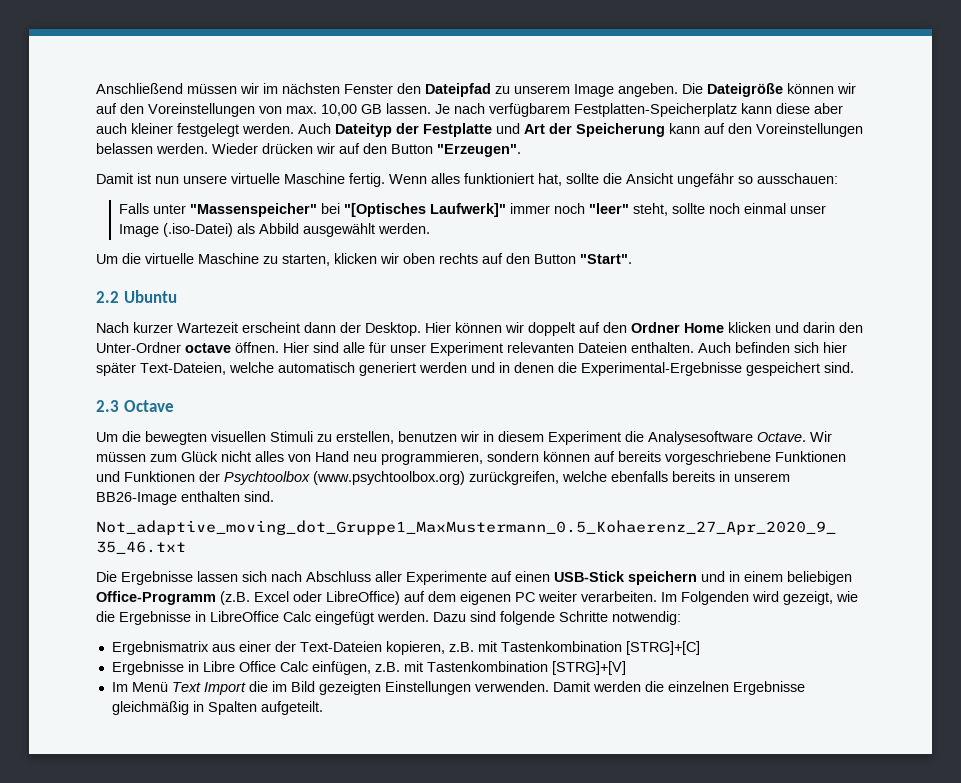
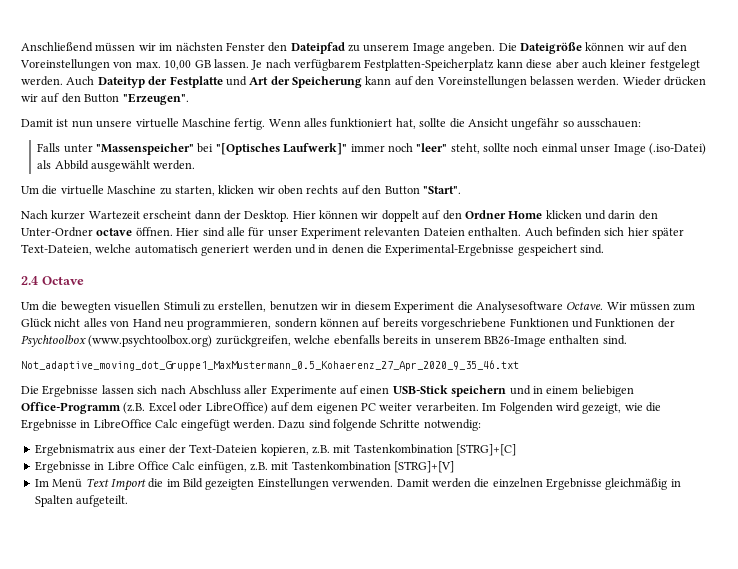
- 2.2 Ubuntu
- 2.3 Octave
+ 2.4 Octave

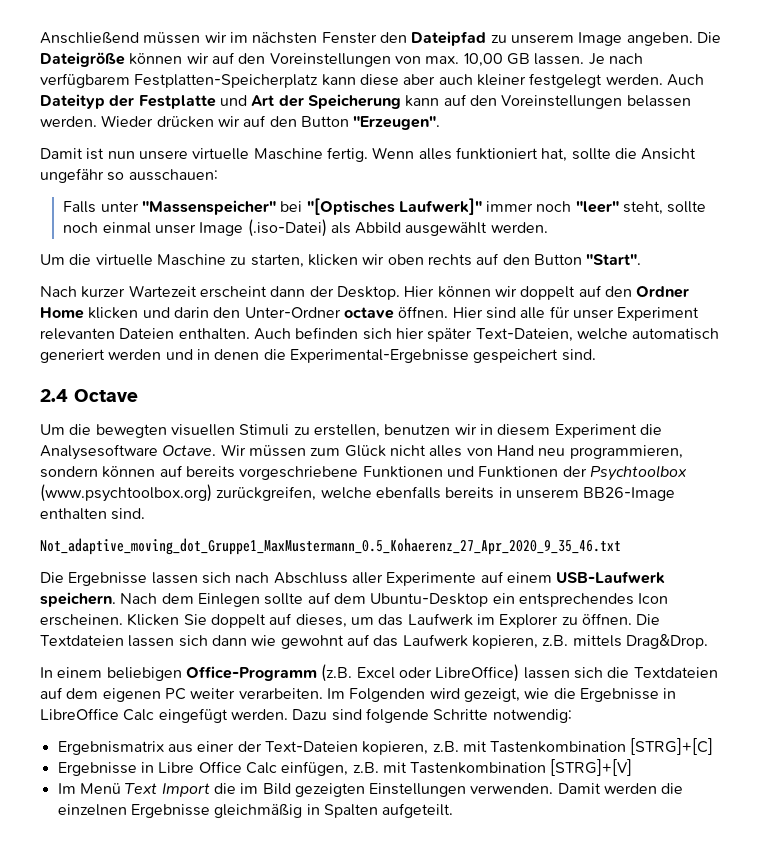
- Die Ergebnisse lassen sich nach Abschluss aller Experimente auf einen USB-Stick speichern und in einem beliebigen Office-Programm (z.B. Excel oder LibreOffice) auf dem eigenen PC weiter verarbeiten.
+ Die Ergebnisse lassen sich nach Abschluss aller Experimente auf einem USB-Laufwerk speichern. Nach dem Einlegen sollte auf dem Ubuntu-Desktop ein entsprechendes Icon erscheinen. Klicken Sie doppelt auf dieses, um das Laufwerk im Explorer zu öffnen. Die Textdateien lassen sich dann wie gewohnt auf das Laufwerk kopieren, z.B. mittels Drag&Drop.
+ In einem beliebigen Office-Programm (z.B. Excel oder LibreOffice) lassen sich die Textdateien auf dem eigenen PC weiter verarbeiten.

